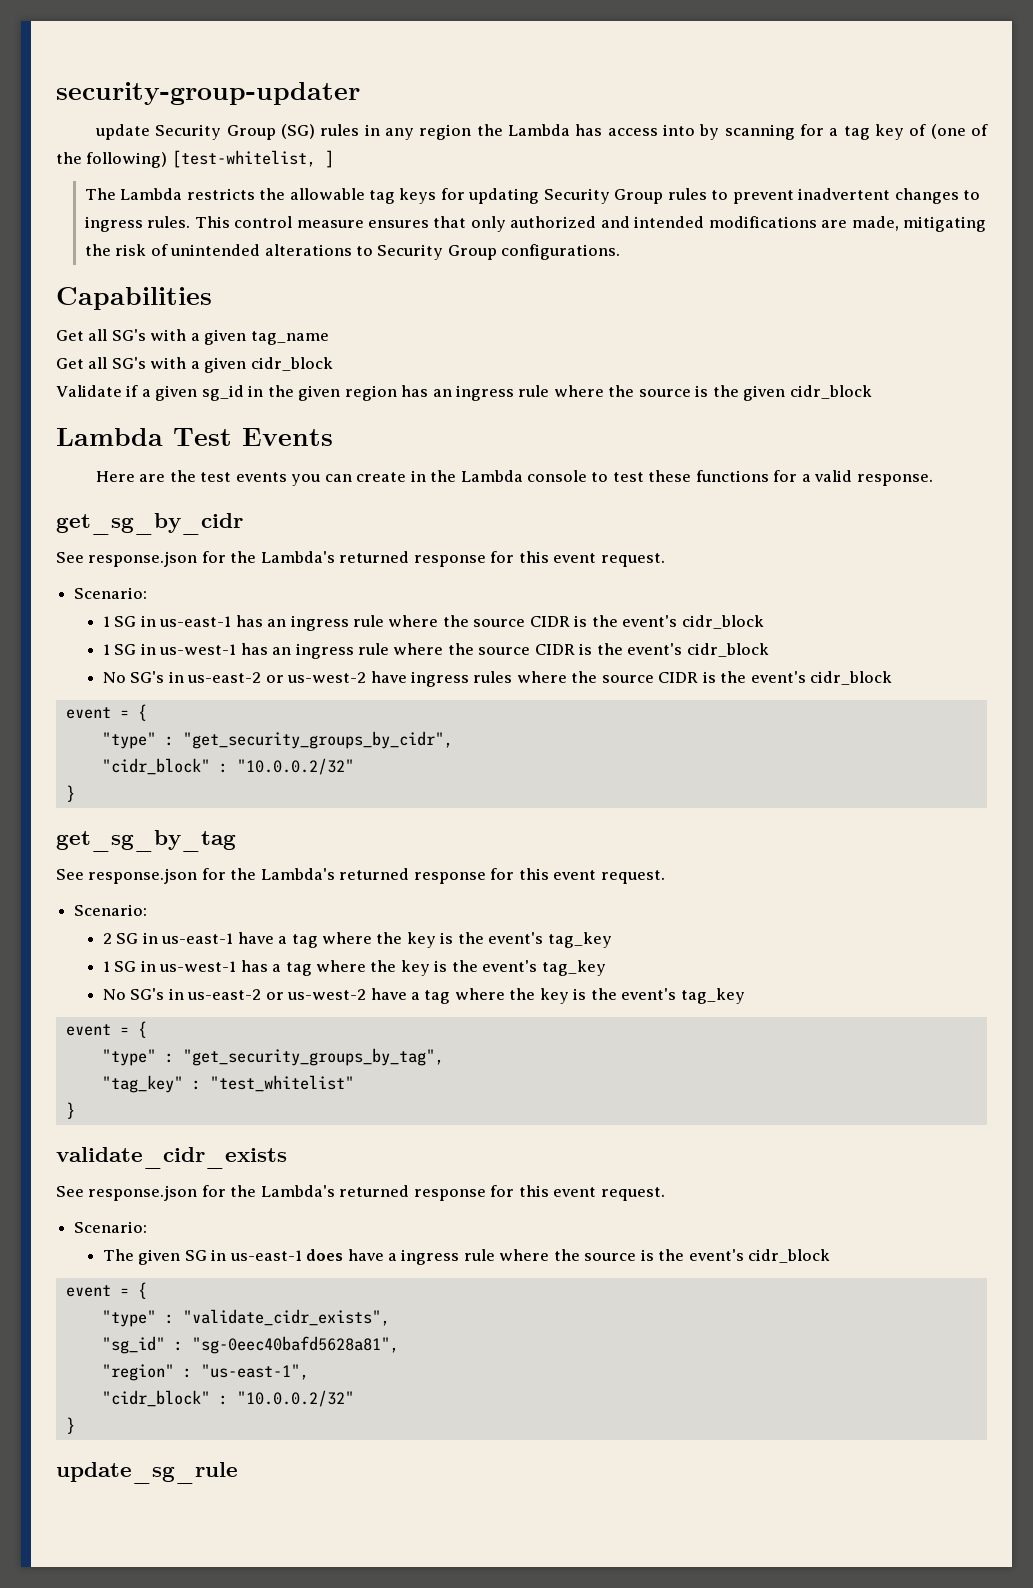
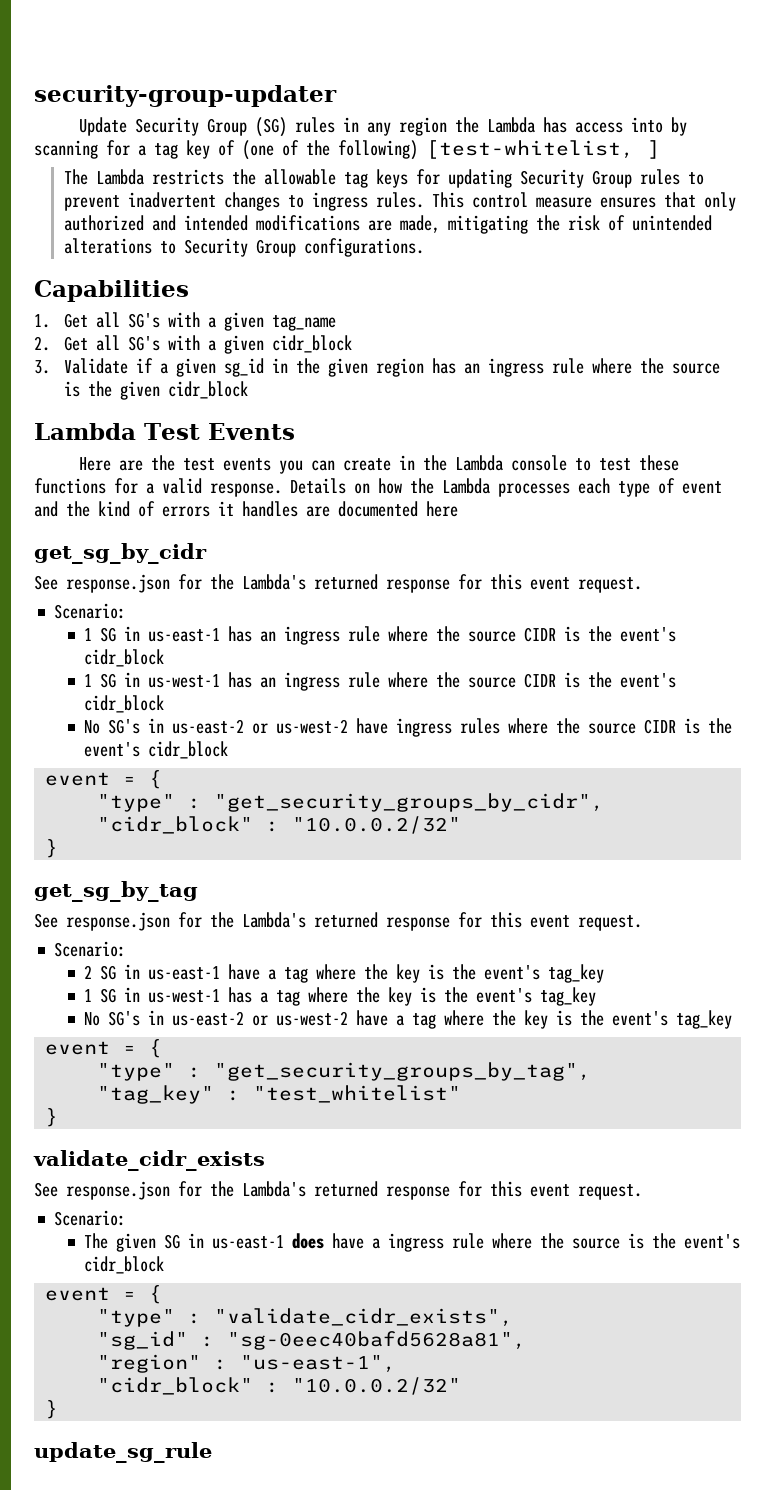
- update Security Group (SG) rules in any region the Lambda has access into by scanning for a tag key of (one of the following) [test-whitelist, ]
+ Update Security Group (SG) rules in any region the Lambda has access into by scanning for a tag key of (one of the following) [test-whitelist, ]
- Get all SG's with a given tag_name
+ 1. Get all SG's with a given tag_name
- Get all SG's with a given cidr_block
+ 2. Get all SG's with a given cidr_block
- Validate if a given sg_id in the given region has an ingress rule where the source is the given cidr_block
+ 3. Validate if a given sg_id in the given region has an ingress rule where the source is the given cidr_block
+ Details on how the Lambda processes each type of event and the kind of errors it handles are documented here

